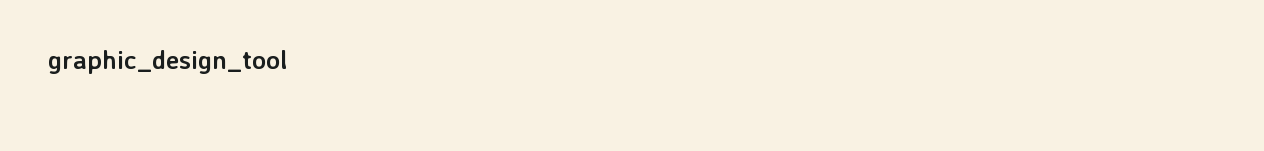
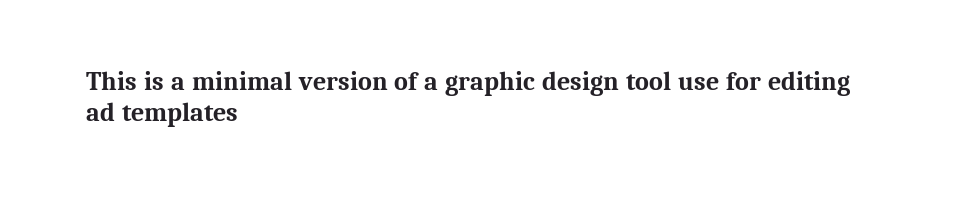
- graphic_design_tool
+ This is a minimal version of a graphic design tool use for editing ad templates

